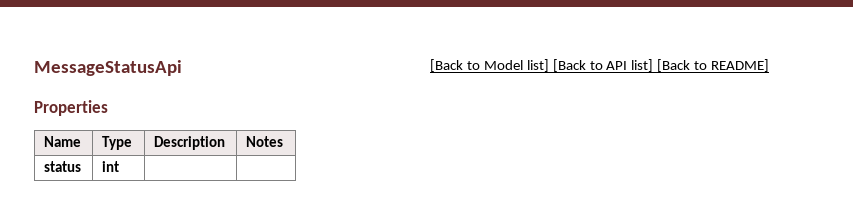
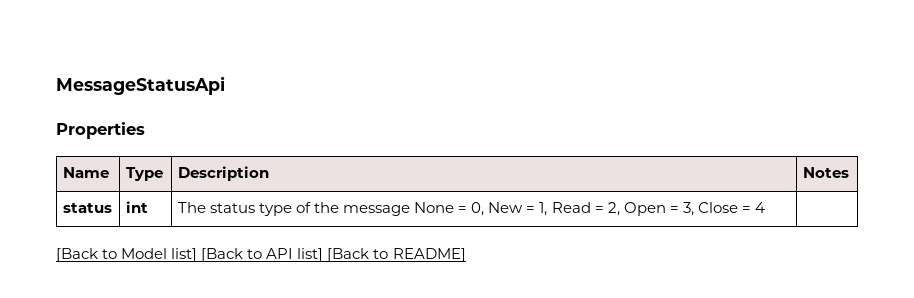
- status | int | |
+ status | int | The status type of the message None = 0, New = 1, Read = 2, Open = 3, Close = 4 |

